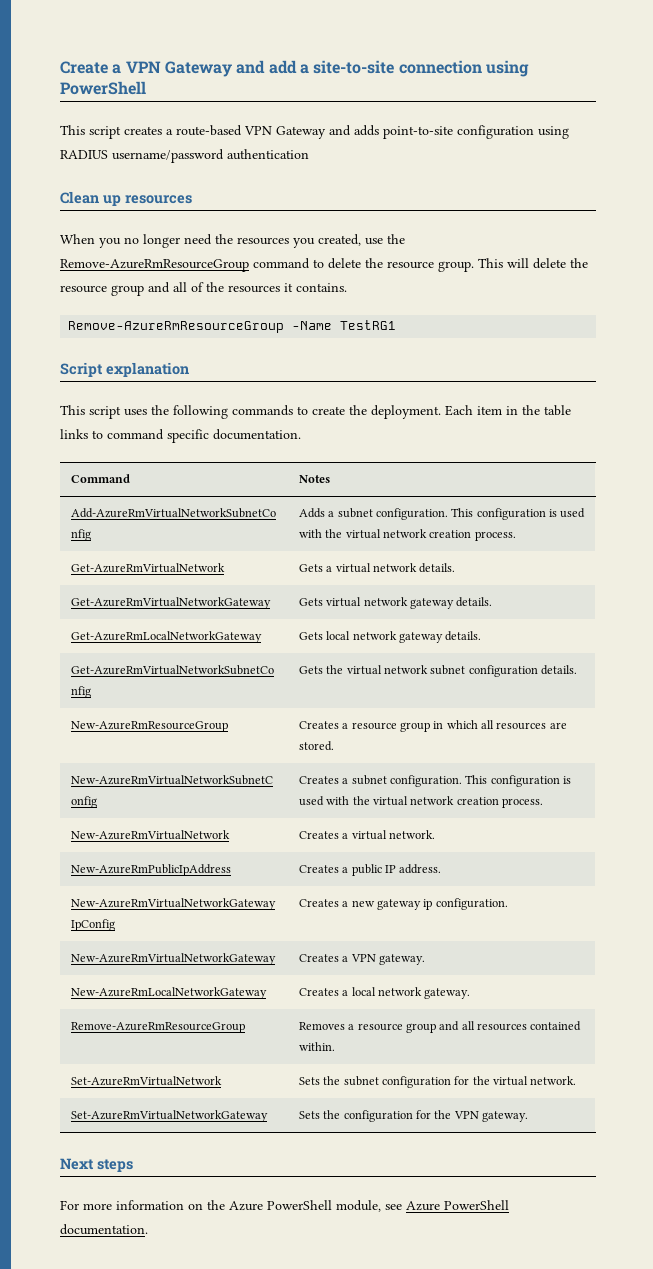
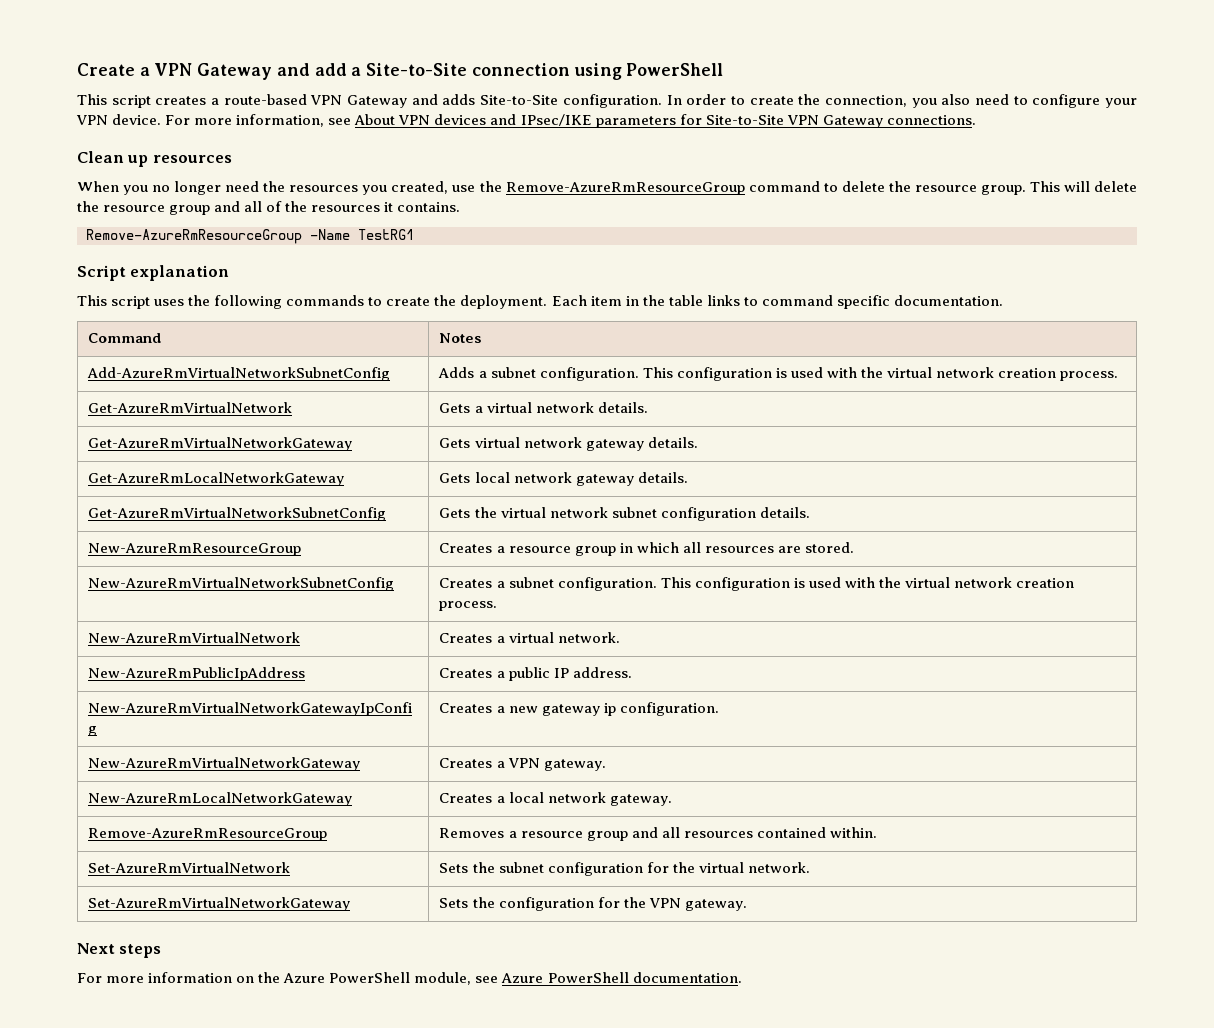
- Create a VPN Gateway and add a site-to-site connection using PowerShell
+ Create a VPN Gateway and add a Site-to-Site connection using PowerShell
- This script creates a route-based VPN Gateway and adds point-to-site configuration using RADIUS username/password authentication
+ This script creates a route-based VPN Gateway and adds Site-to-Site configuration. In order to create the connection, you also need to configure your VPN device. For more information, see About VPN devices and IPsec/IKE parameters for Site-to-Site VPN Gateway connections.

